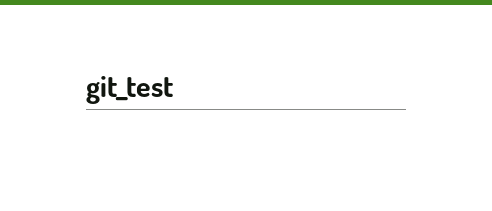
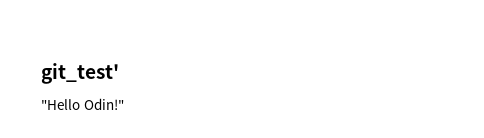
- git_test
+ git_test'
+ "Hello Odin!"

